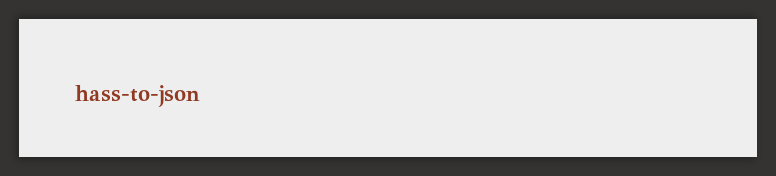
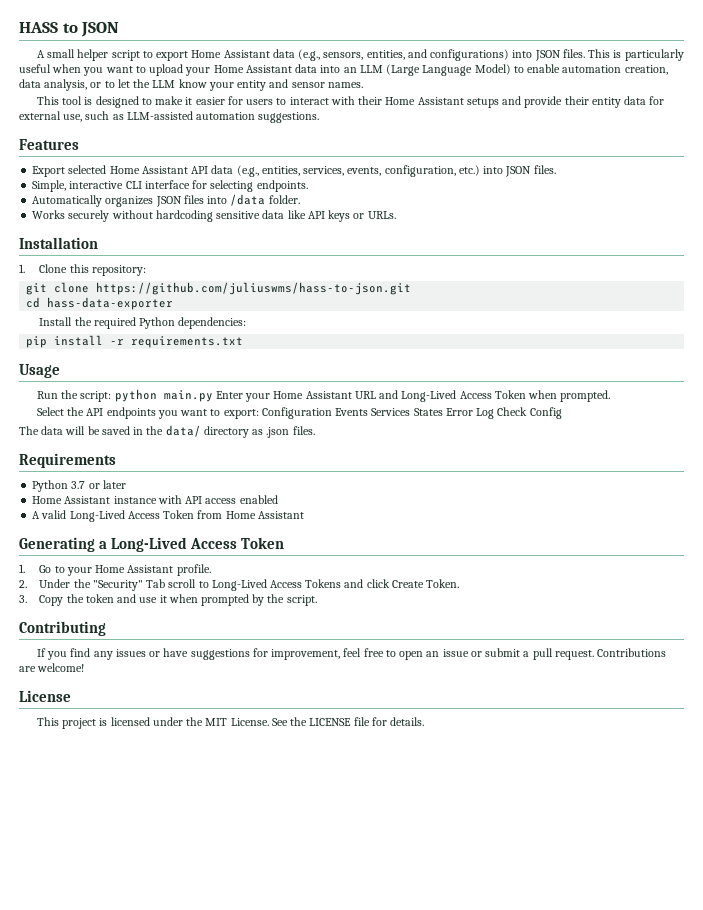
- hass-to-json
+ HASS to JSON
+ A small helper script to export Home Assistant data (e.g., sensors, entities, and configurations) into JSON files. This is particularly useful when you want to upload your Home Assistant data into an LLM (Large Language Model) to enable automation creation, data analysis, or to let the LLM know your entity and sensor names.
+ This tool is designed to make it easier for users to interact with their Home Assistant setups and provide their entity data for external use, such as LLM-assisted automation suggestions.
+ Features
+ Export selected Home Assistant API data (e.g., entities, services, events, configuration, etc.) into JSON files.
+ Simple, interactive CLI interface for selecting endpoints.
+ Automatically organizes JSON files into /data folder.
+ Works securely without hardcoding sensitive data like API keys or URLs.
+ Installation
+ 1. Clone this repository:
+ git clone https://github.com/juliuswms/hass-to-json.git
+ cd hass-data-exporter
+ Install the required Python dependencies:
+ pip install -r requirements.txt
+ Usage
+ Run the script: python main.py Enter your Home Assistant URL and Long-Lived Access Token when prompted.
+ Select the API endpoints you want to export: Configuration Events Services States Error Log Check Config
+ The data will be saved in the data/ directory as .json files.
+ Requirements
+ Python 3.7 or later
+ Home Assistant instance with API access enabled
+ A valid Long-Lived Access Token from Home Assistant
+ Generating a Long-Lived Access Token
+ 1. Go to your Home Assistant profile.
+ 2. Under the "Security" Tab scroll to Long-Lived Access Tokens and click Create Token.
+ 3. Copy the token and use it when prompted by the script.
+ Contributing
+ If you find any issues or have suggestions for improvement, feel free to open an issue or submit a pull request. Contributions are welcome!
+ License
+ This project is licensed under the MIT License. See the LICENSE file for details.

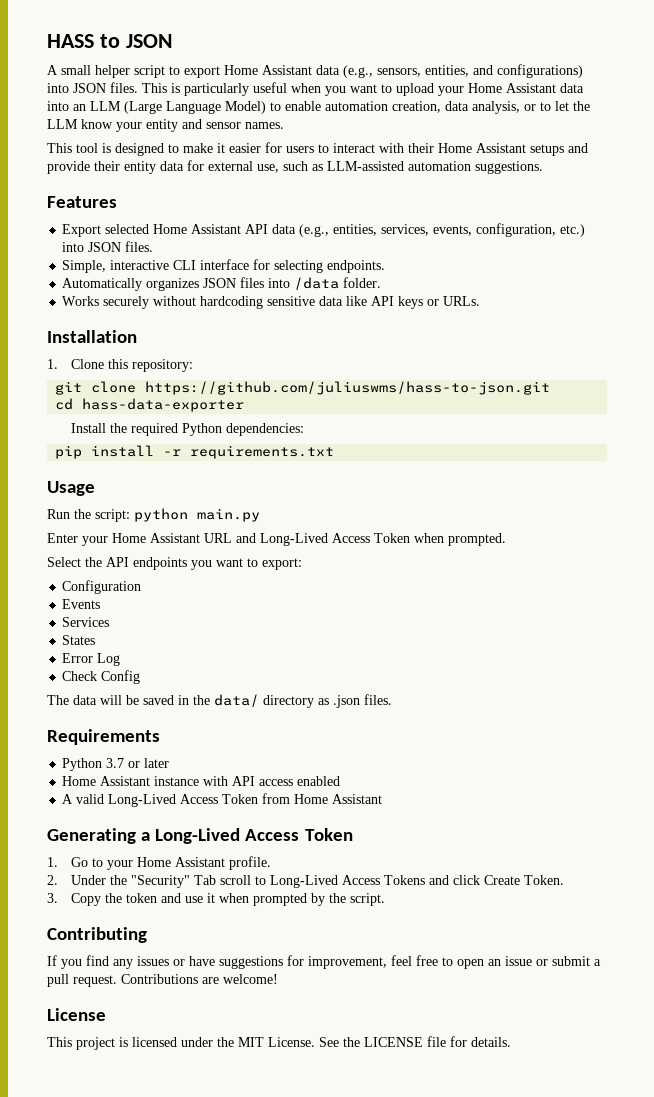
- Run the script: python main.py Enter your Home Assistant URL and Long-Lived Access Token when prompted.
+ Run the script: python main.py
+ Enter your Home Assistant URL and Long-Lived Access Token when prompted.
- Select the API endpoints you want to export: Configuration Events Services States Error Log Check Config
+ Select the API endpoints you want to export:
+ Configuration
+ Events
+ Services
+ States
+ Error Log
+ Check Config

